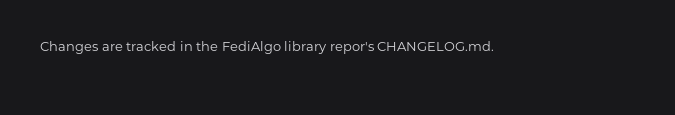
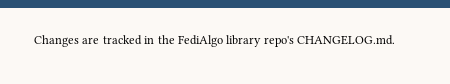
- Changes are tracked in the FediAlgo library repor's CHANGELOG.md.
+ Changes are tracked in the FediAlgo library repo's CHANGELOG.md.

